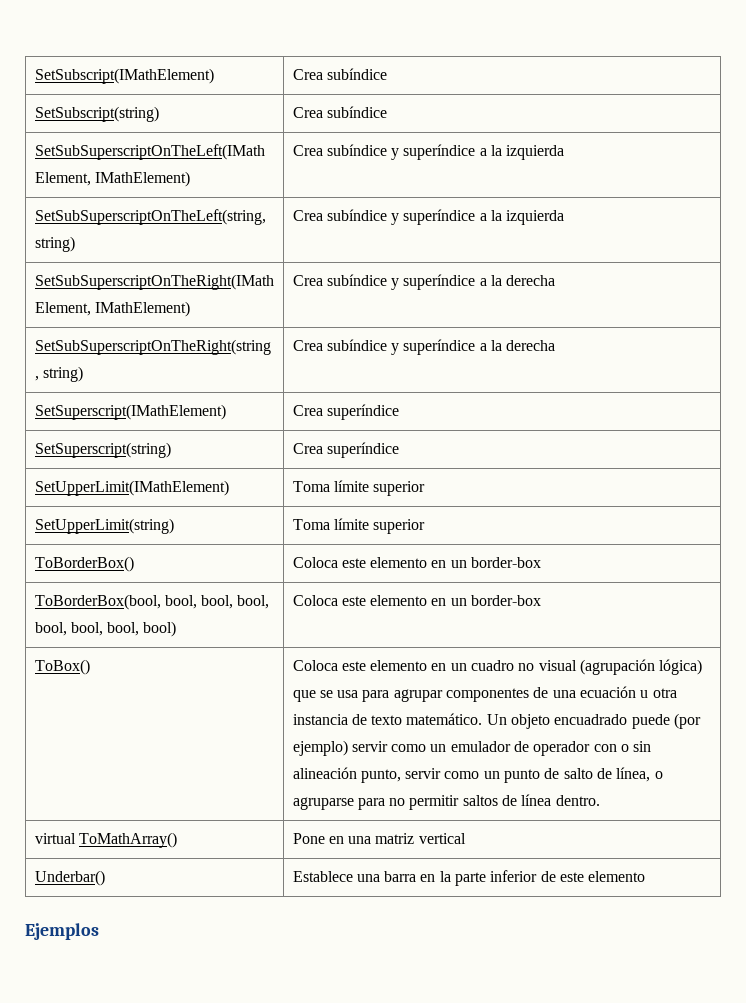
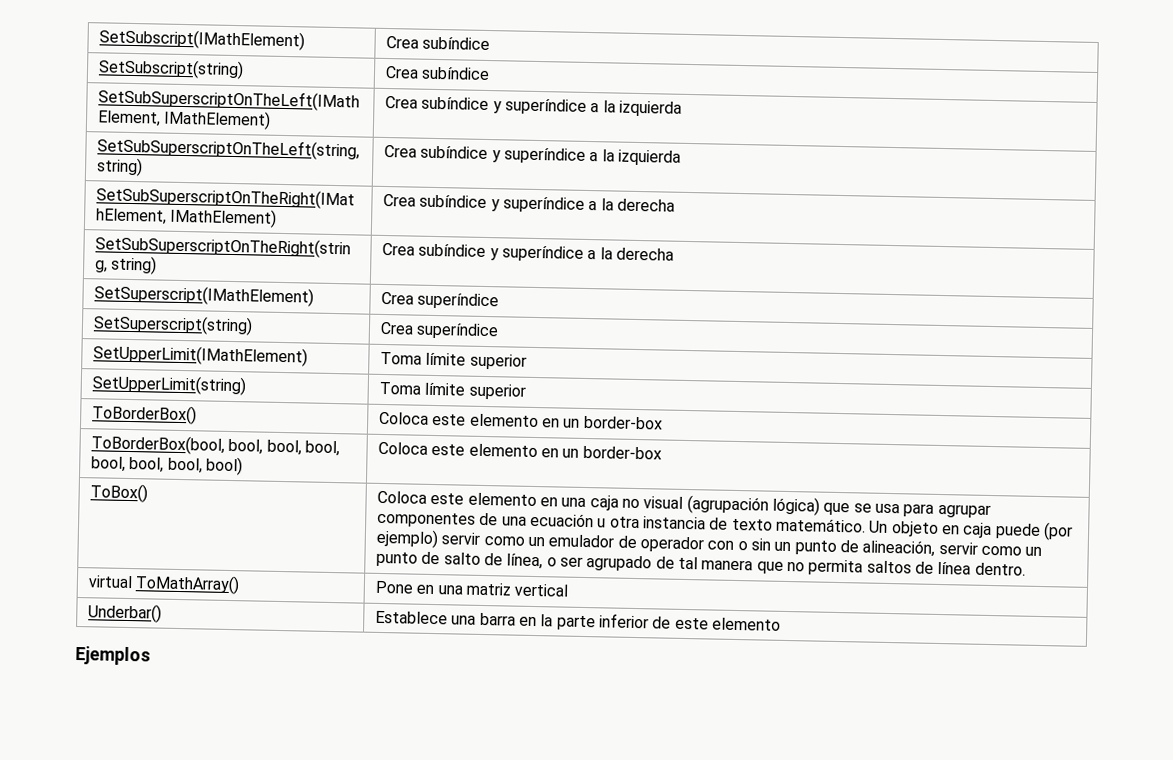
- Coloca este elemento en un cuadro no visual (agrupación lógica) que se usa para agrupar componentes de una ecuación u otra instancia de texto matemático.
+ Coloca este elemento en una caja no visual (agrupación lógica) que se usa para agrupar componentes de una ecuación u otra instancia de texto matemático.
- Un objeto encuadrado puede (por ejemplo) servir como un emulador de operador con o sin alineación punto, servir como un punto de salto de línea, o agruparse para no permitir saltos de línea dentro.
+ Un objeto en caja puede (por ejemplo) servir como un emulador de operador con o sin un punto de alineación, servir como un punto de salto de línea, o ser agrupado de tal manera que no permita saltos de línea dentro.

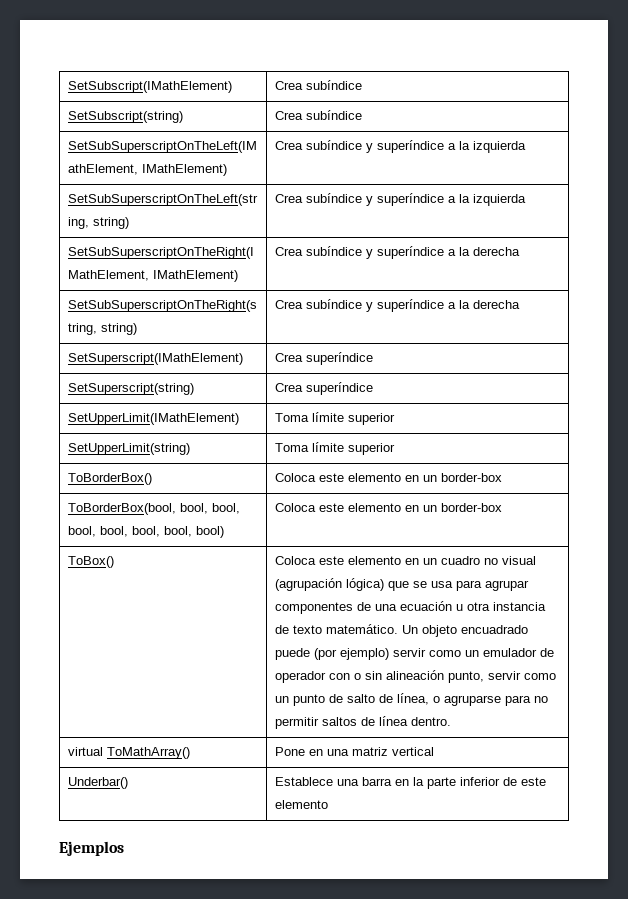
- Coloca este elemento en una caja no visual (agrupación lógica) que se usa para agrupar componentes de una ecuación u otra instancia de texto matemático.
+ Coloca este elemento en un cuadro no visual (agrupación lógica) que se usa para agrupar componentes de una ecuación u otra instancia de texto matemático.
- Un objeto en caja puede (por ejemplo) servir como un emulador de operador con o sin un punto de alineación, servir como un punto de salto de línea, o ser agrupado de tal manera que no permita saltos de línea dentro.
+ Un objeto encuadrado puede (por ejemplo) servir como un emulador de operador con o sin alineación punto, servir como un punto de salto de línea, o agruparse para no permitir saltos de línea dentro.

